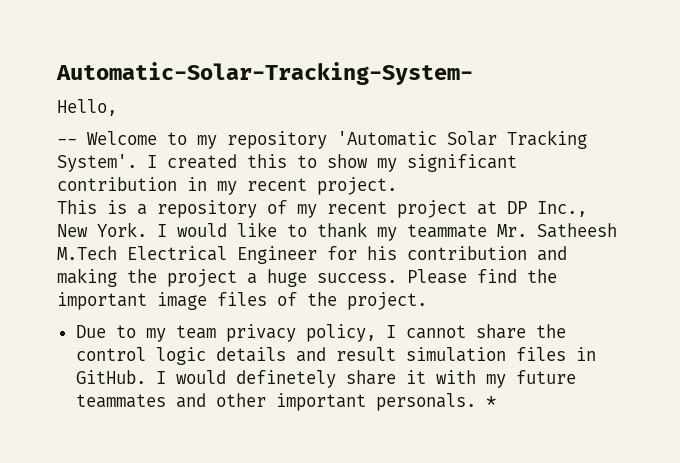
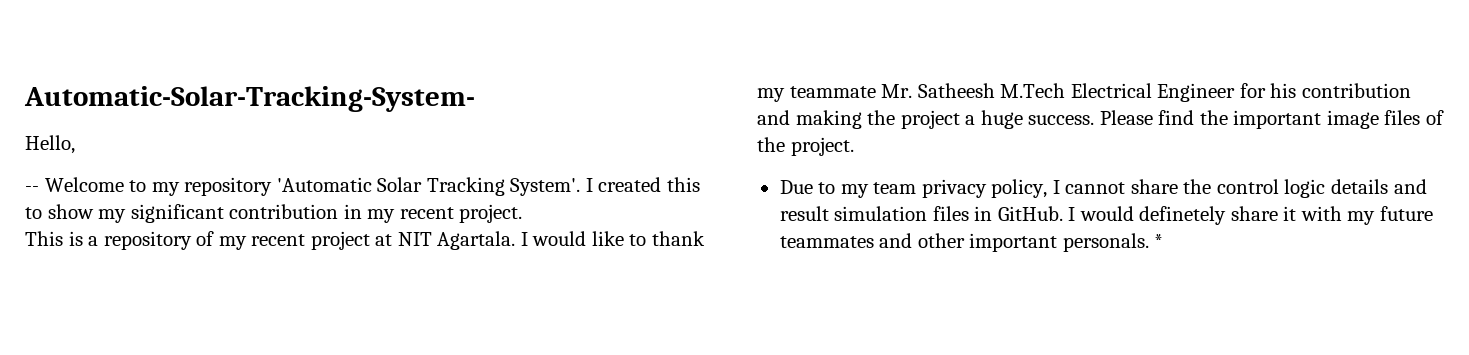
- This is a repository of my recent project at DP Inc., New York.
+ This is a repository of my recent project at NIT Agartala.

